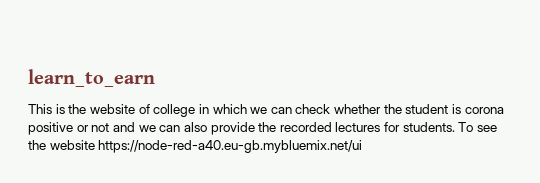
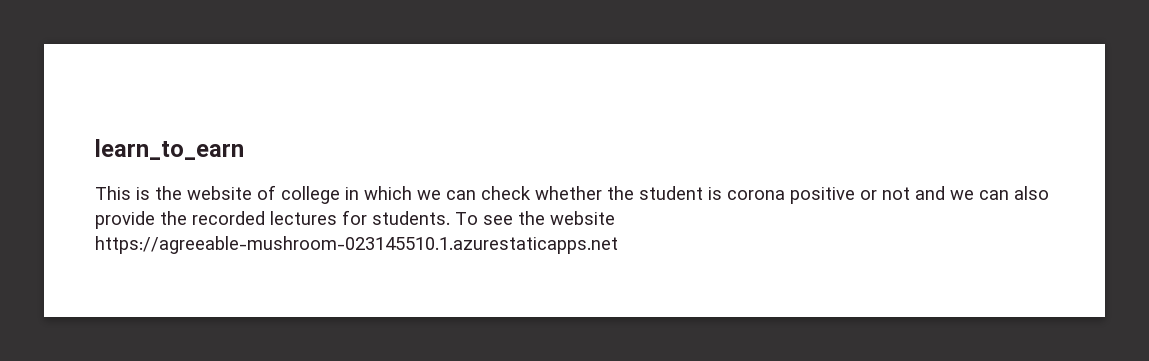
- To see the website https://node-red-a40.eu-gb.mybluemix.net/ui
+ To see the website https://agreeable-mushroom-023145510.1.azurestaticapps.net

